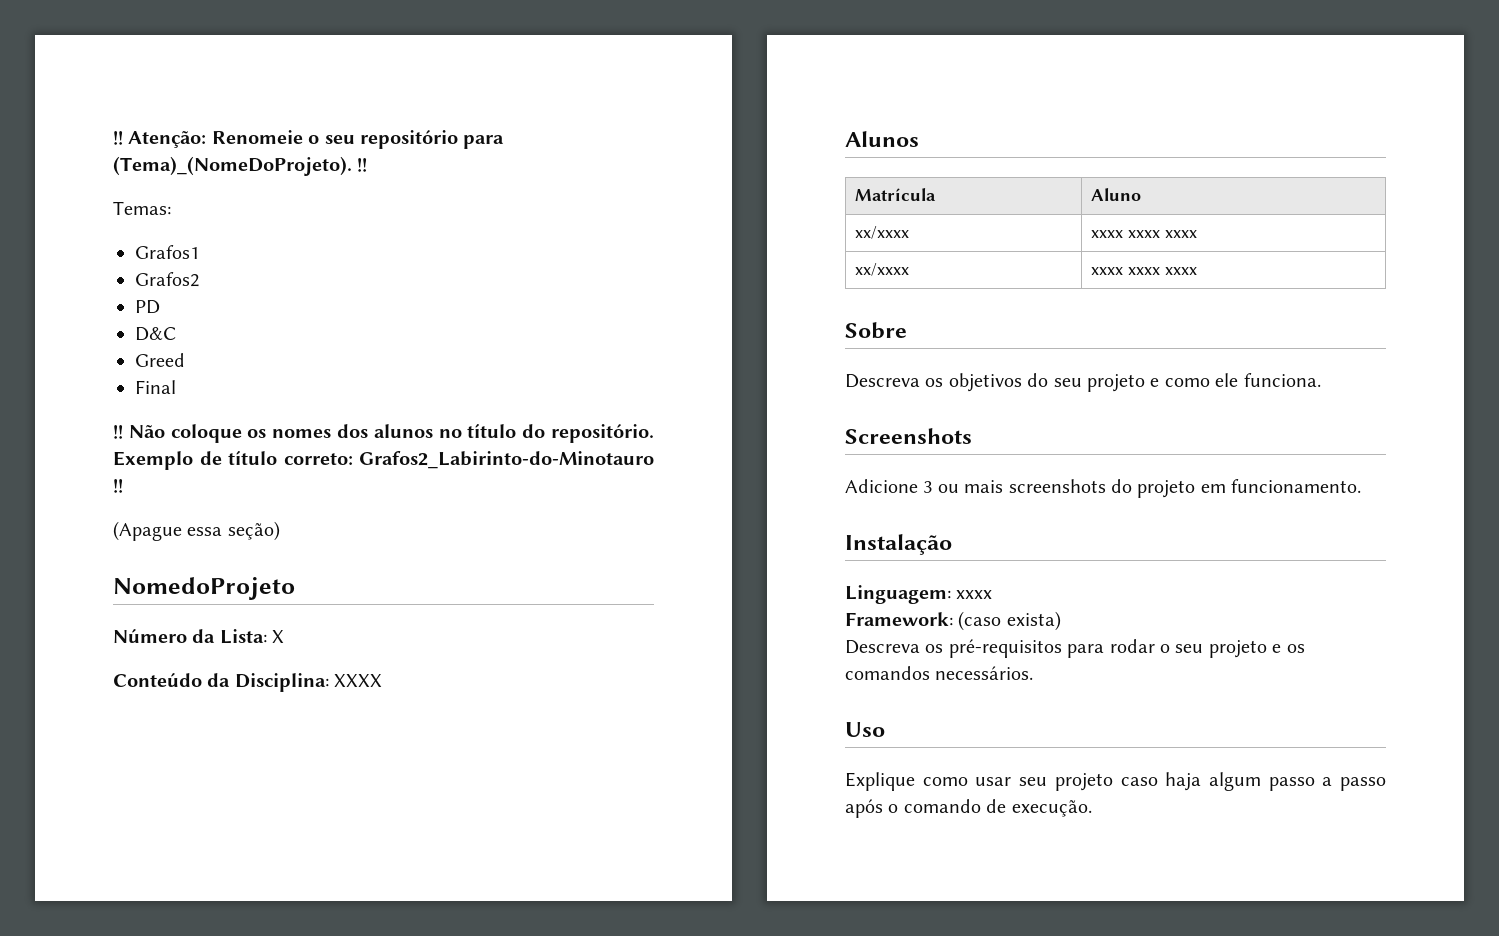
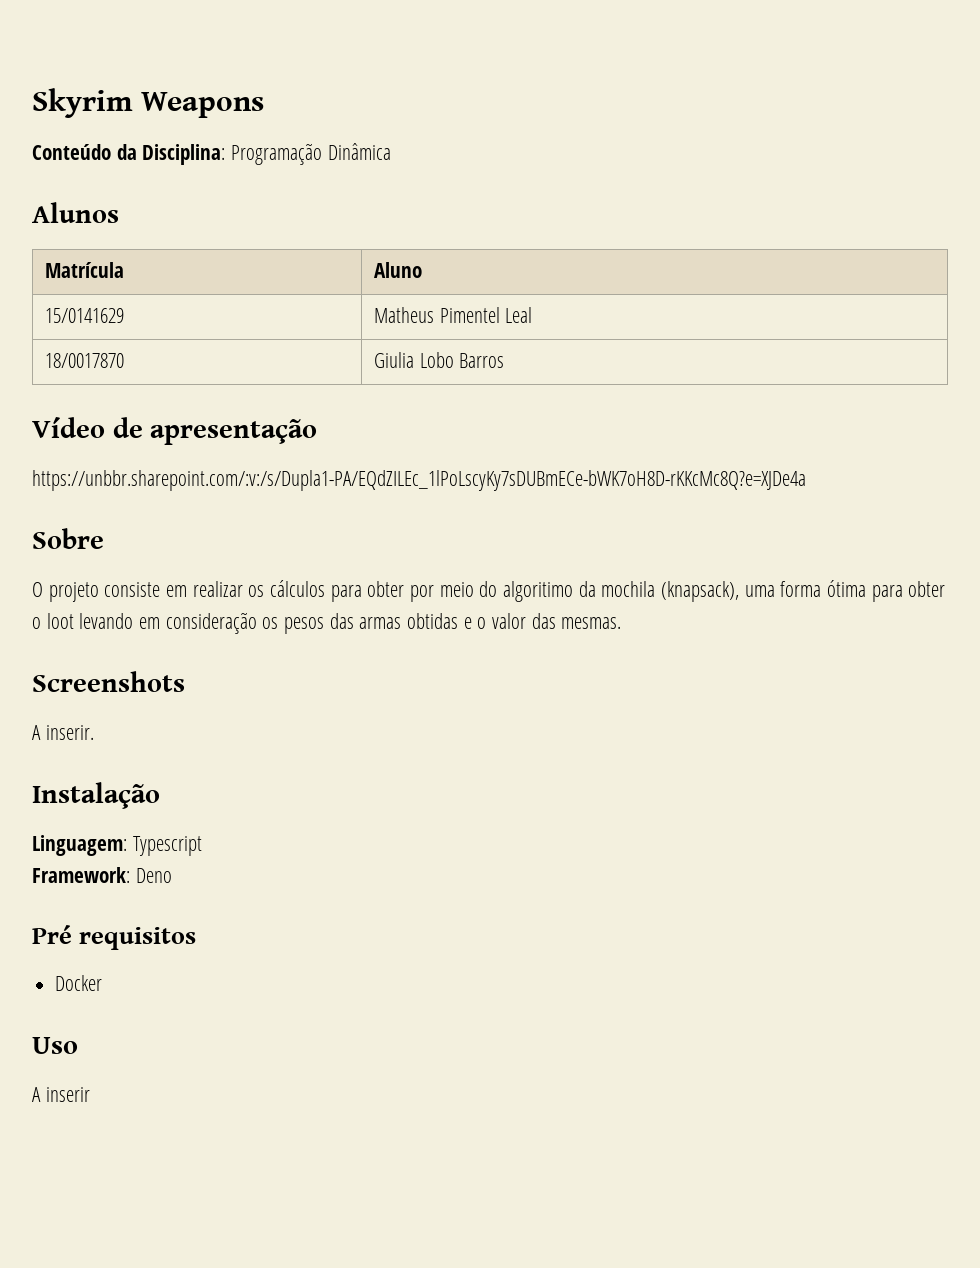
- !! Atenção: Renomeie o seu repositório para (Tema)_(NomeDoProjeto). !!
- Temas:
- Grafos1
- Grafos2
- PD
- D&C
- Greed
- Final
- !! Não coloque os nomes dos alunos no título do repositório. Exemplo de título correto: Grafos2_Labirinto-do-Minotauro !!
- (Apague essa seção)
- NomedoProjeto
- Número da Lista: X
+ Skyrim Weapons
- Conteúdo da Disciplina: XXXX
+ Conteúdo da Disciplina: Programação Dinâmica
  Matrícula | Aluno
- xx/xxxx | xxxx xxxx xxxx
- xx/xxxx | xxxx xxxx xxxx
+ 15/0141629 | Matheus Pimentel Leal
+ 18/0017870 | Giulia Lobo Barros
+ Vídeo de apresentação
+ https://unbbr.sharepoint.com/:v:/s/Dupla1-PA/EQdZILEc_1lPoLscyKy7sDUBmECe-bWK7oH8D-rKKcMc8Q?e=XJDe4a
  Sobre
- Descreva os objetivos do seu projeto e como ele funciona.
+ O projeto consiste em realizar os cálculos para obter por meio do algoritimo da mochila (knapsack), uma forma ótima para obter o loot levando em consideração os pesos das armas obtidas e o valor das mesmas.
  Screenshots
- Adicione 3 ou mais screenshots do projeto em funcionamento.
+ A inserir.
- Linguagem: xxxx
+ Linguagem: Typescript
- Framework: (caso exista)
- Descreva os pré-requisitos para rodar o seu projeto e os comandos necessários.
+ Framework: Deno
+ Pré requisitos
+ Docker
  Uso
- Explique como usar seu projeto caso haja algum passo a passo após o comando de execução.
+ A inserir

